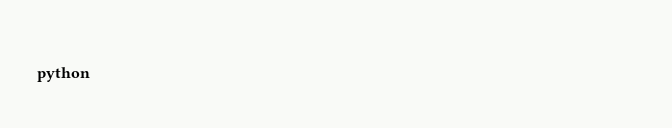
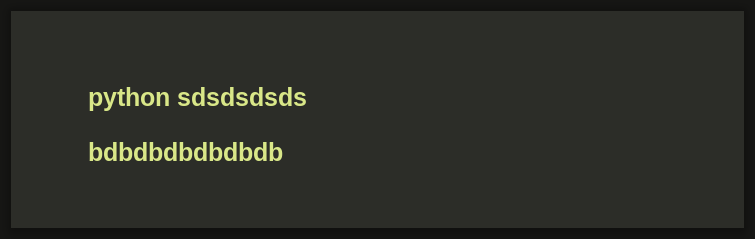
- python
+ python sdsdsdsds
+ bdbdbdbdbdbdb

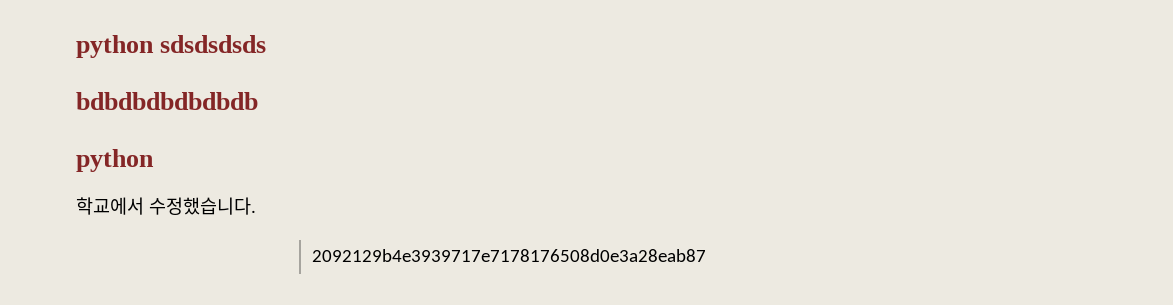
  bdbdbdbdbdbdb
+ python
+ 학교에서 수정했습니다.
+ 2092129b4e3939717e7178176508d0e3a28eab87

